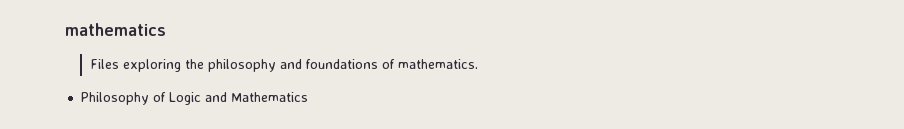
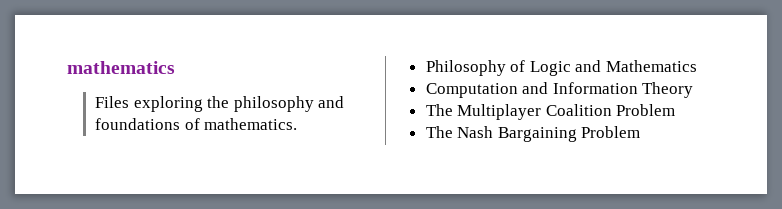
+ Computation and Information Theory
+ The Multiplayer Coalition Problem
+ The Nash Bargaining Problem

